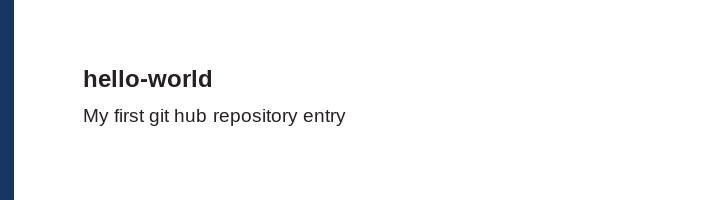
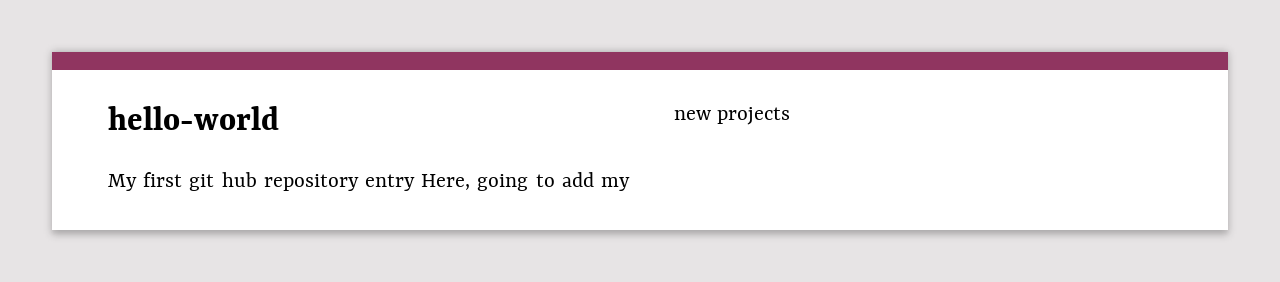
- My first git hub repository entry
+ My first git hub repository entry Here, going to add my new projects

